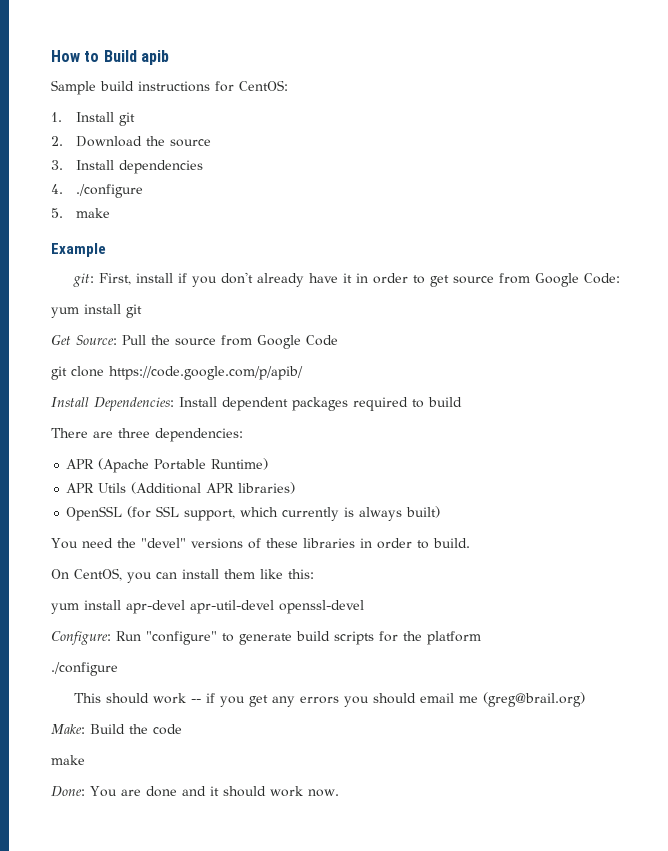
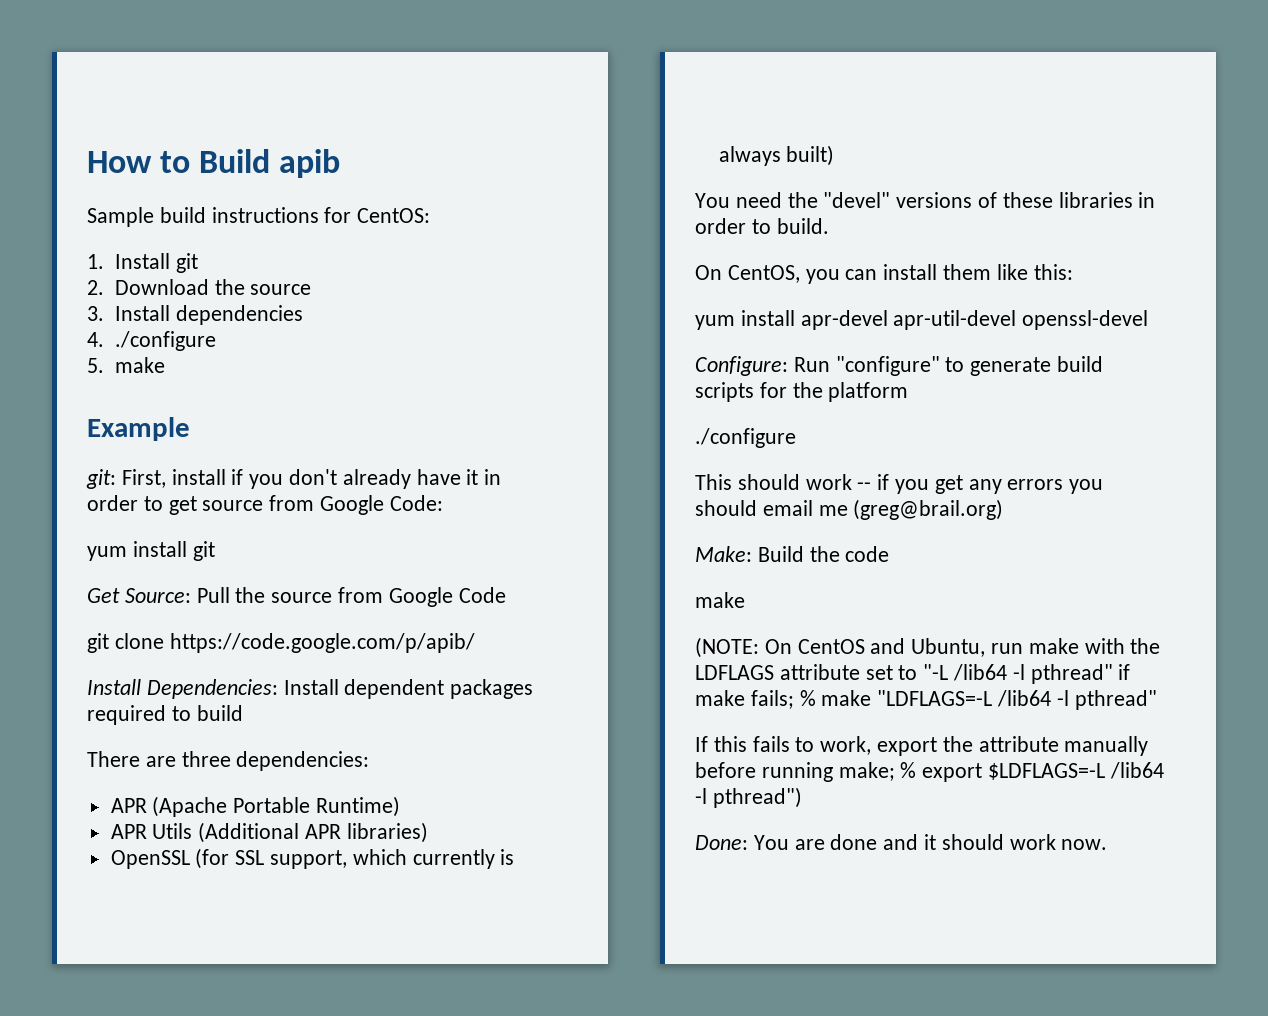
+ (NOTE: On CentOS and Ubuntu, run make with the LDFLAGS attribute set to "-L /lib64 -l pthread" if make fails; % make "LDFLAGS=-L /lib64 -l pthread"
+ If this fails to work, export the attribute manually before running make; % export $LDFLAGS=-L /lib64 -l pthread")

